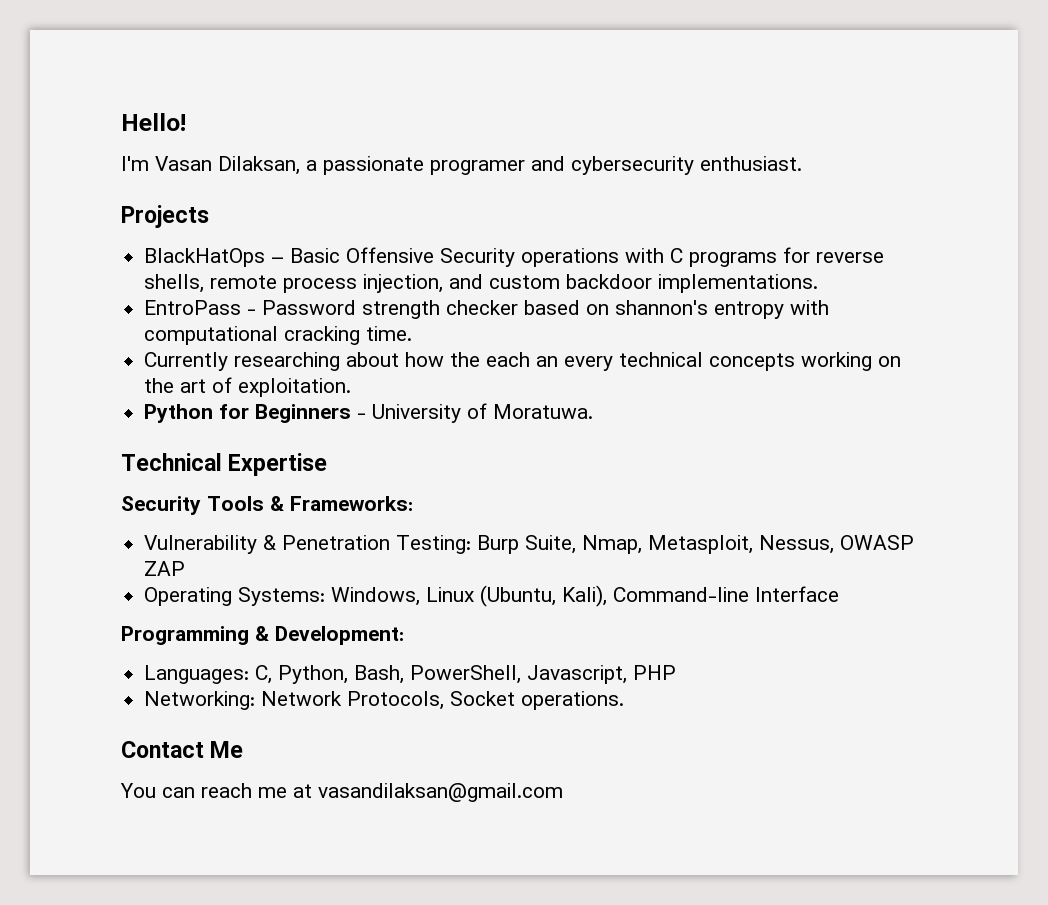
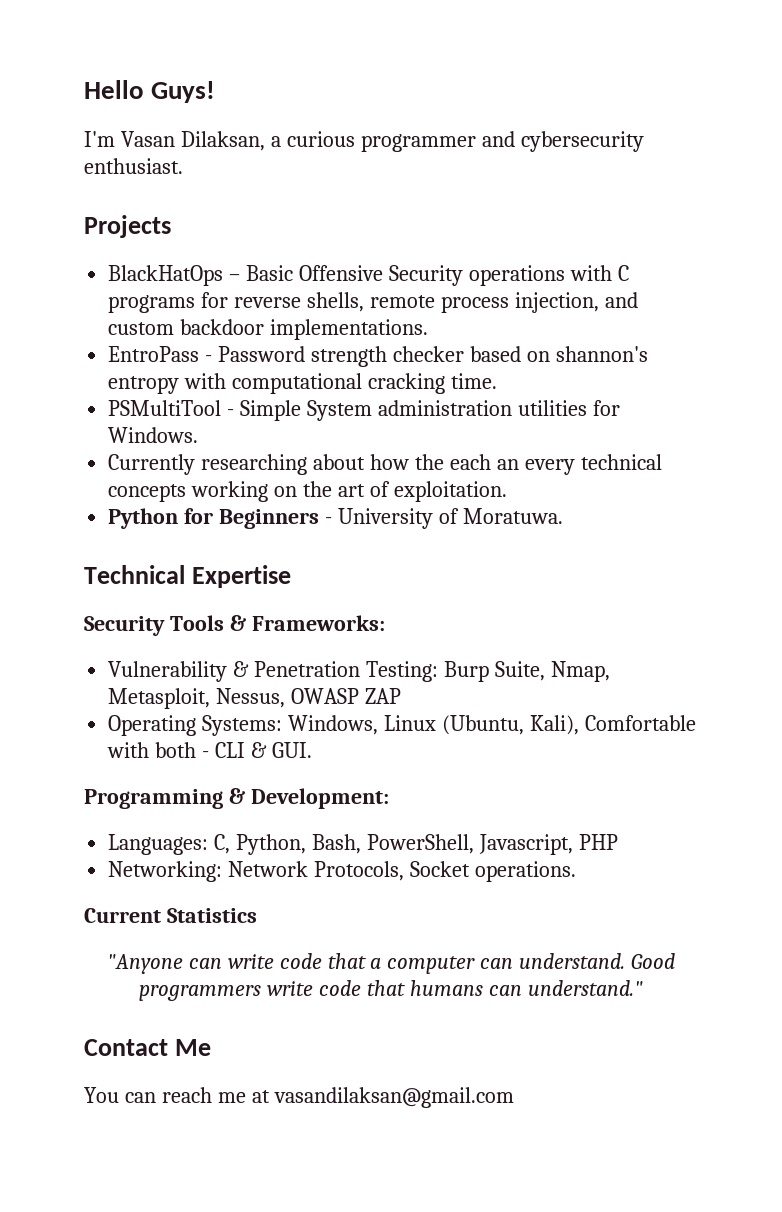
- Hello!
+ Hello Guys!
- I'm Vasan Dilaksan, a passionate programer and cybersecurity enthusiast.
+ I'm Vasan Dilaksan, a curious programmer and cybersecurity enthusiast.
+ PSMultiTool - Simple System administration utilities for Windows.
- Operating Systems: Windows, Linux (Ubuntu, Kali), Command-line Interface
+ Operating Systems: Windows, Linux (Ubuntu, Kali), Comfortable with both - CLI & GUI.
+ Current Statistics
+ "Anyone can write code that a computer can understand. Good programmers write code that humans can understand."

